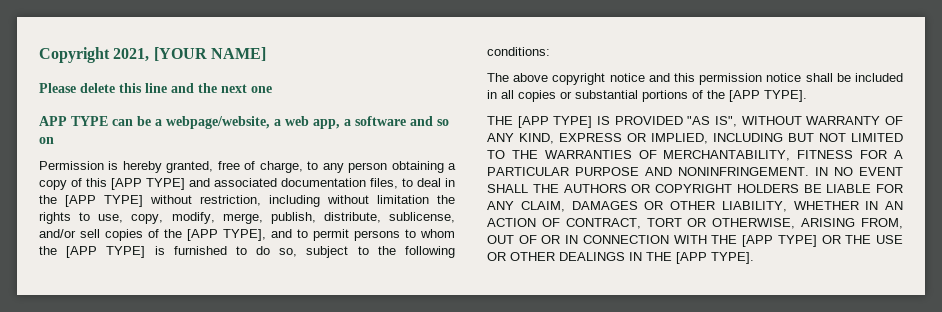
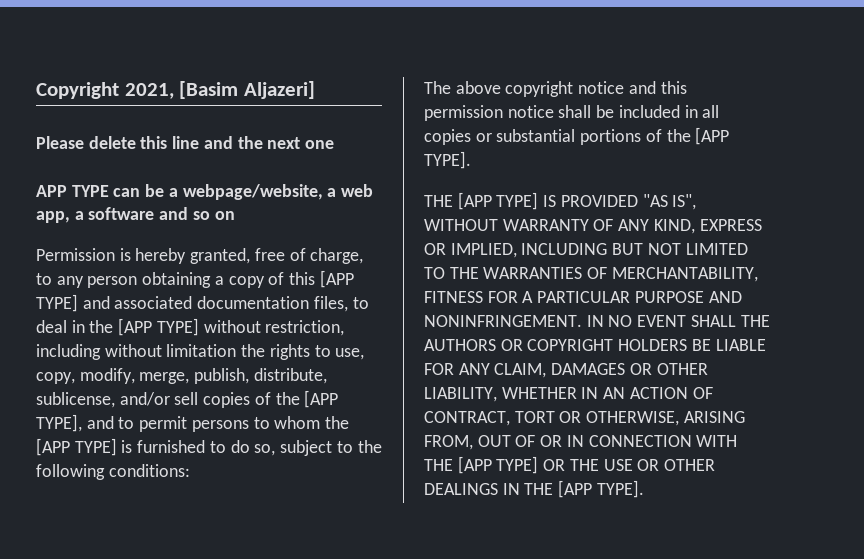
- Copyright 2021, [YOUR NAME]
+ Copyright 2021, [Basim Aljazeri]

